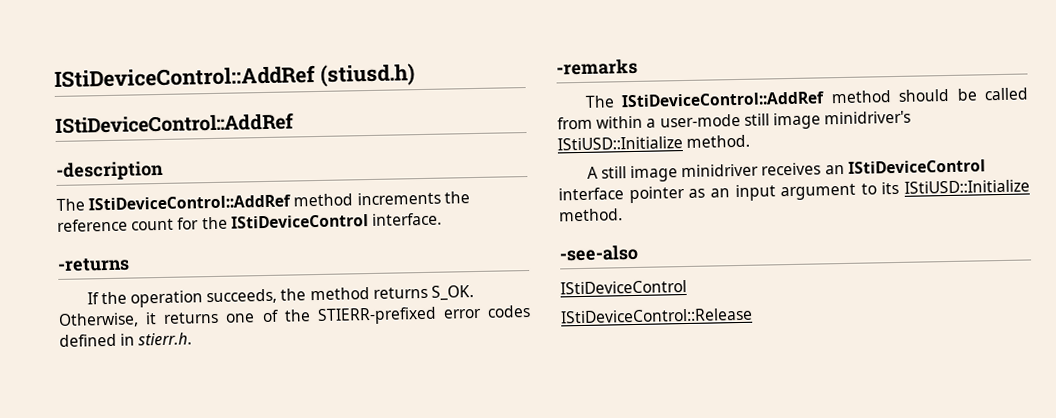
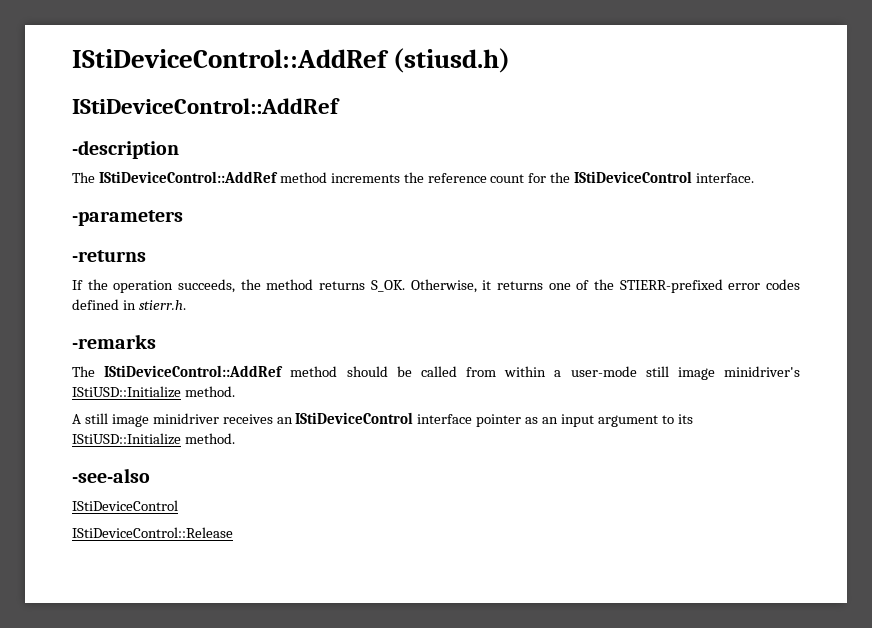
+ -parameters

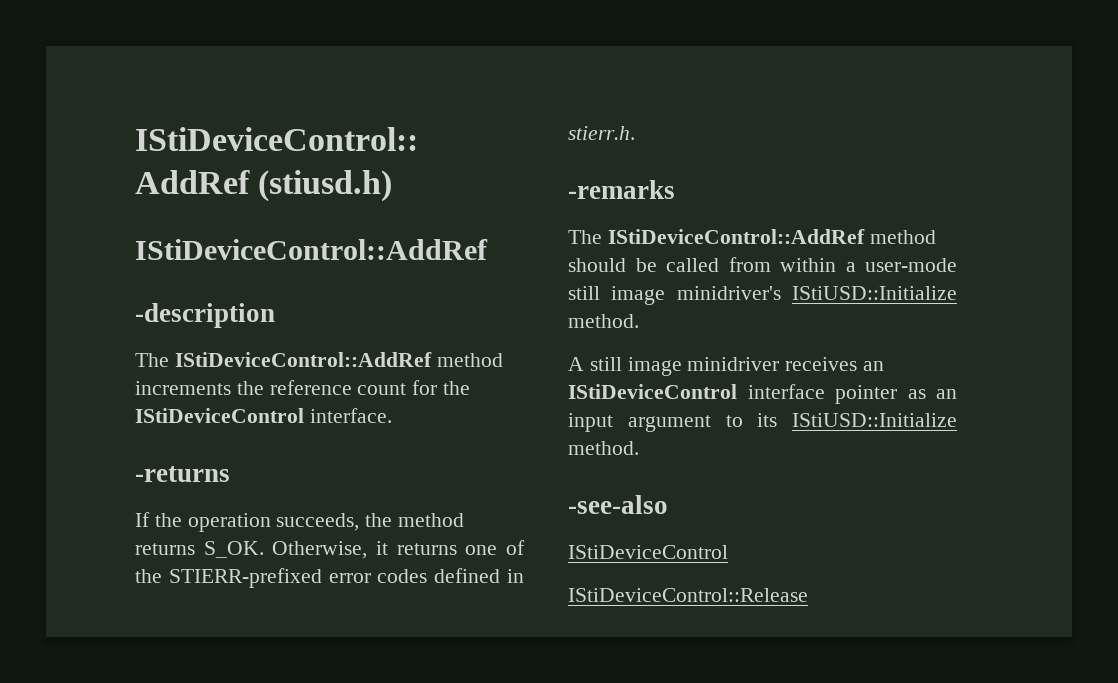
- -parameters

